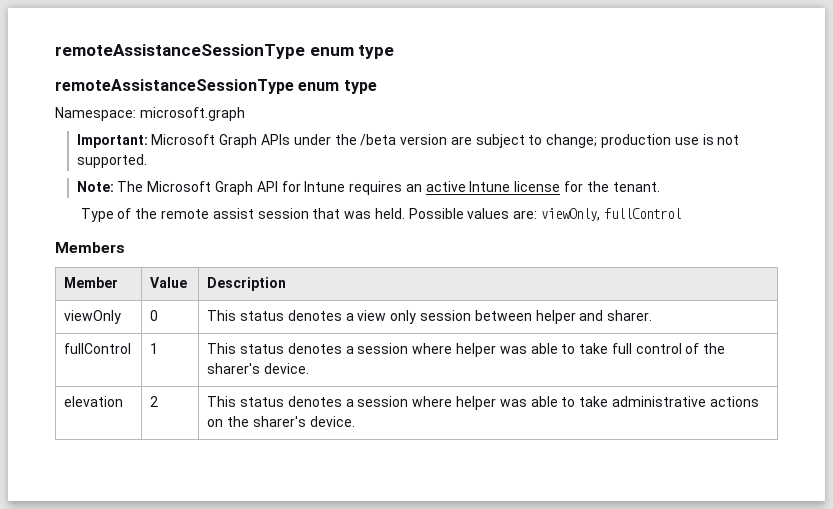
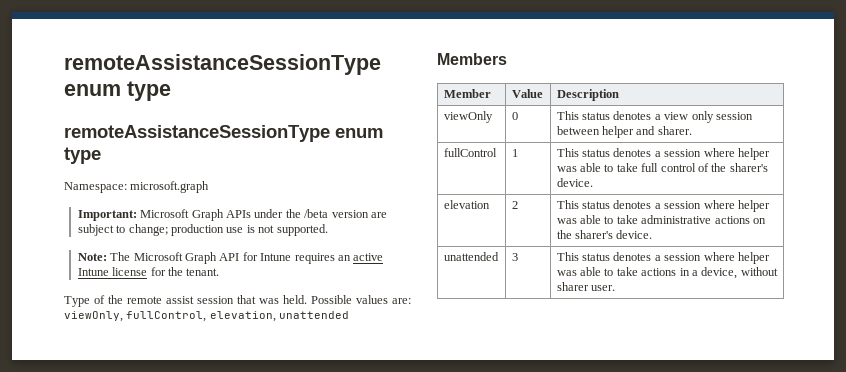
- Possible values are: viewOnly, fullControl
+ Possible values are: viewOnly, fullControl, elevation, unattended
+ unattended | 3 | This status denotes a session where helper was able to take actions in a device, without sharer user.

